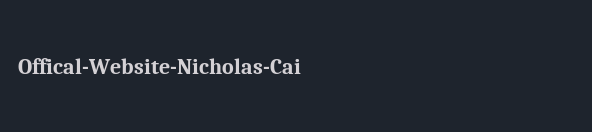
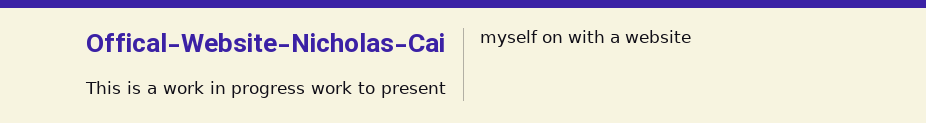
+ This is a work in progress work to present myself on with a website

